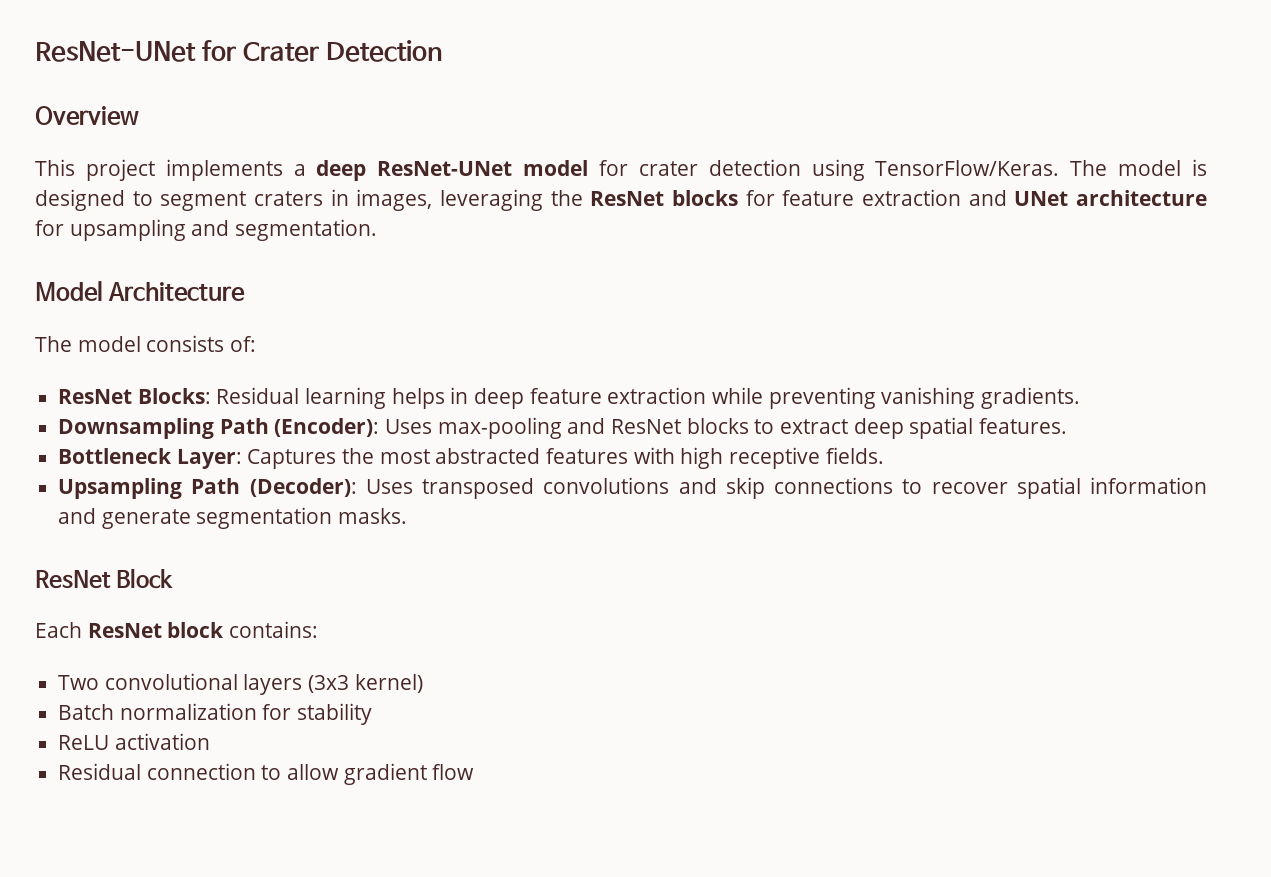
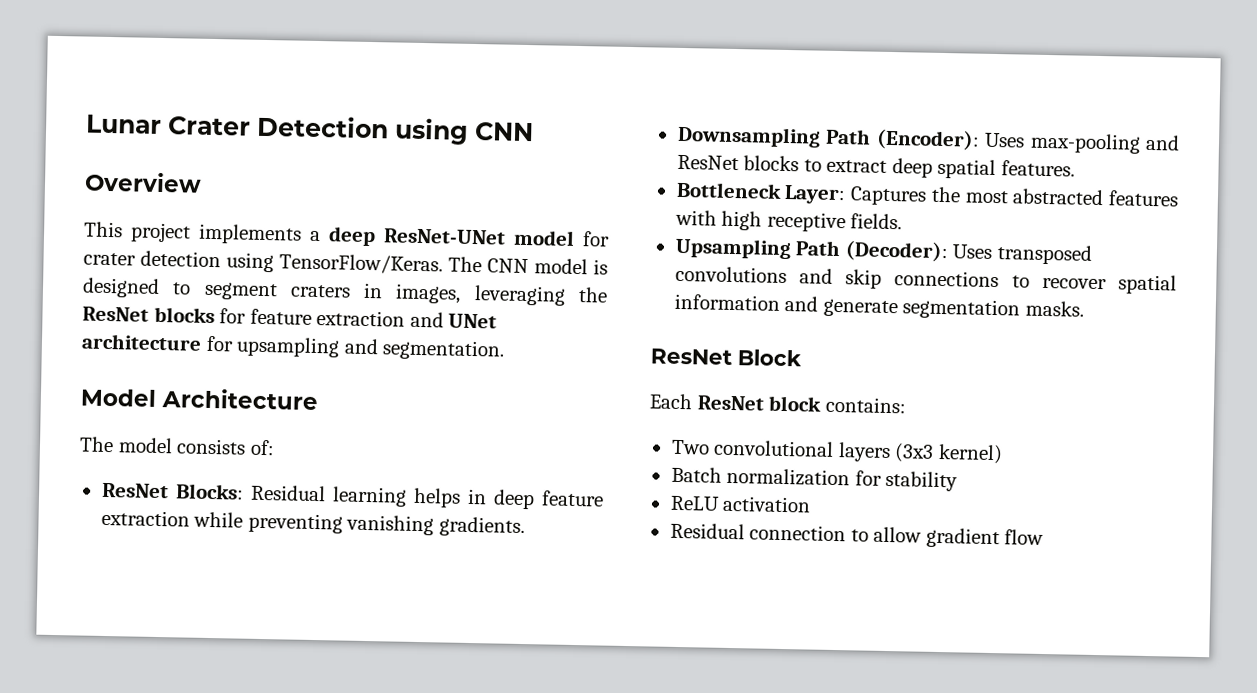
- ResNet-UNet for Crater Detection
+ Lunar Crater Detection using CNN
- The model is designed to segment craters in images, leveraging the ResNet blocks for feature extraction and UNet architecture for upsampling and segmentation.
+ The CNN model is designed to segment craters in images, leveraging the ResNet blocks for feature extraction and UNet architecture for upsampling and segmentation.

